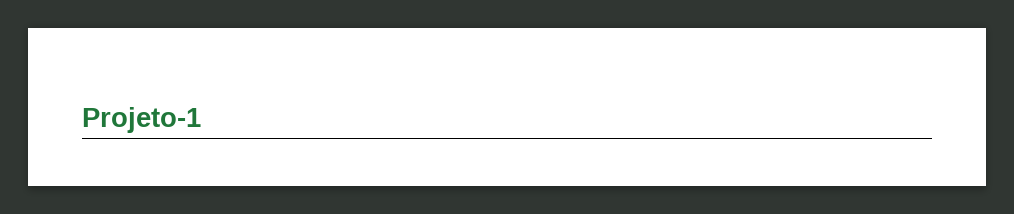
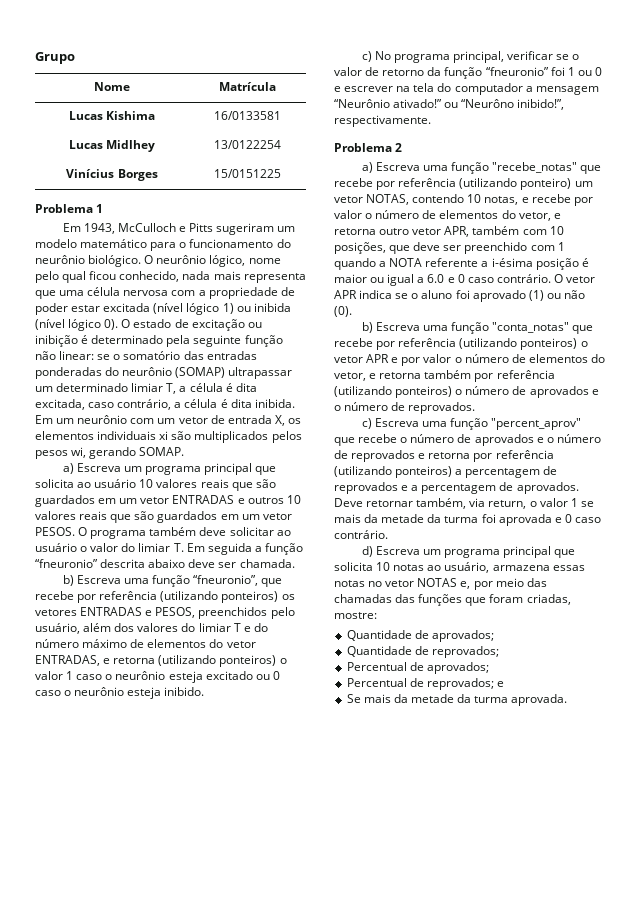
- Projeto-1
+ Grupo
+ Nome | Matrícula
+ Lucas Kishima | 16/0133581
+ Lucas Midlhey | 13/0122254
+ Vinícius Borges | 15/0151225
+ Problema 1
+ Em 1943, McCulloch e Pitts sugeriram um modelo matemático para o funcionamento do neurônio biológico. O neurônio lógico, nome pelo qual ficou conhecido, nada mais representa que uma célula nervosa com a propriedade de poder estar excitada (nível lógico 1) ou inibida (nível lógico 0). O estado de excitação ou inibição é determinado pela seguinte função não linear: se o somatório das entradas ponderadas do neurônio (SOMAP) ultrapassar um determinado limiar T, a célula é dita excitada, caso contrário, a célula é dita inibida. Em um neurônio com um vetor de entrada X, os elementos individuais xi são multiplicados pelos pesos wi, gerando SOMAP.
+ a) Escreva um programa principal que solicita ao usuário 10 valores reais que são guardados em um vetor ENTRADAS e outros 10 valores reais que são guardados em um vetor PESOS. O programa também deve solicitar ao usuário o valor do limiar T. Em seguida a função “fneuronio” descrita abaixo deve ser chamada.
+ b) Escreva uma função “fneuronio”, que recebe por referência (utilizando ponteiros) os vetores ENTRADAS e PESOS, preenchidos pelo usuário, além dos valores do limiar T e do número máximo de elementos do vetor ENTRADAS, e retorna (utilizando ponteiros) o valor 1 caso o neurônio esteja excitado ou 0 caso o neurônio esteja inibido.
+ c) No programa principal, verificar se o valor de retorno da função “fneuronio” foi 1 ou 0 e escrever na tela do computador a mensagem “Neurônio ativado!” ou “Neurôno inibido!”, respectivamente.
+ Problema 2
+ a) Escreva uma função "recebe_notas" que recebe por referência (utilizando ponteiro) um vetor NOTAS, contendo 10 notas, e recebe por valor o número de elementos do vetor, e retorna outro vetor APR, também com 10 posições, que deve ser preenchido com 1 quando a NOTA referente a i-ésima posição é maior ou igual a 6.0 e 0 caso contrário. O vetor APR indica se o aluno foi aprovado (1) ou não (0).
+ b) Escreva uma função "conta_notas" que recebe por referência (utilizando ponteiros) o vetor APR e por valor o número de elementos do vetor, e retorna também por referência (utilizando ponteiros) o número de aprovados e o número de reprovados.
+ c) Escreva uma função "percent_aprov" que recebe o número de aprovados e o número de reprovados e retorna por referência (utilizando ponteiros) a percentagem de reprovados e a percentagem de aprovados. Deve retornar também, via return, o valor 1 se mais da metade da turma foi aprovada e 0 caso contrário.
+ d) Escreva um programa principal que solicita 10 notas ao usuário, armazena essas notas no vetor NOTAS e, por meio das chamadas das funções que foram criadas, mostre:
+ Quantidade de aprovados;
+ Quantidade de reprovados;
+ Percentual de aprovados;
+ Percentual de reprovados; e
+ Se mais da metade da turma aprovada.

